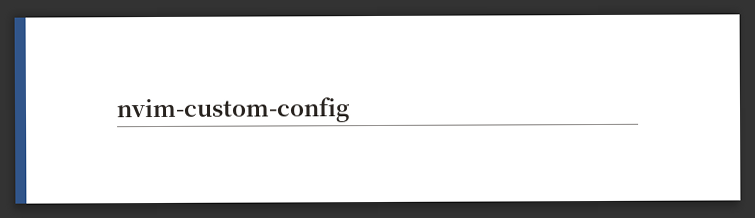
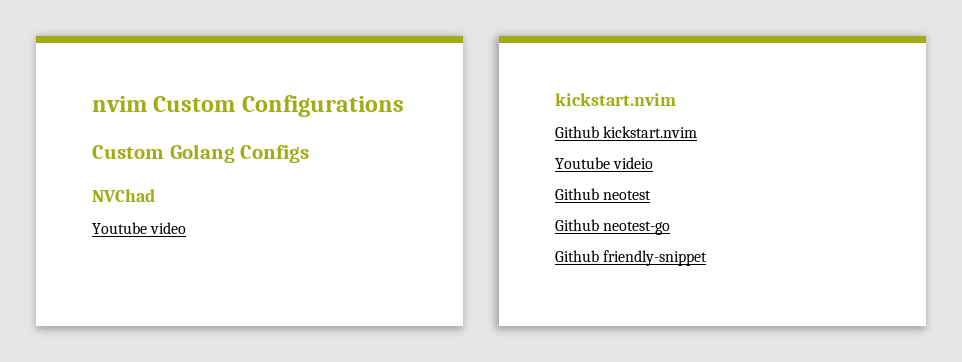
- nvim-custom-config
+ nvim Custom Configurations
+ Custom Golang Configs
+ NVChad
+ Youtube video
+ kickstart.nvim
+ Github kickstart.nvim
+ Youtube videio
+ Github neotest
+ Github neotest-go
+ Github friendly-snippet

